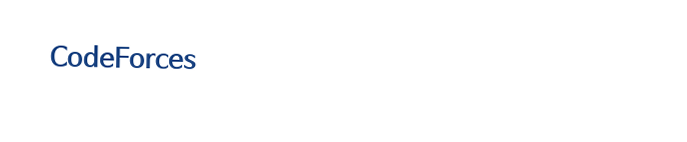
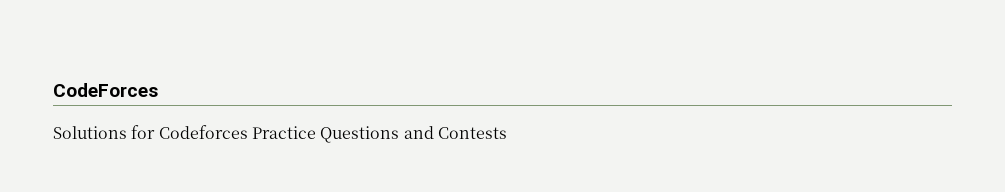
+ Solutions for Codeforces Practice Questions and Contests

